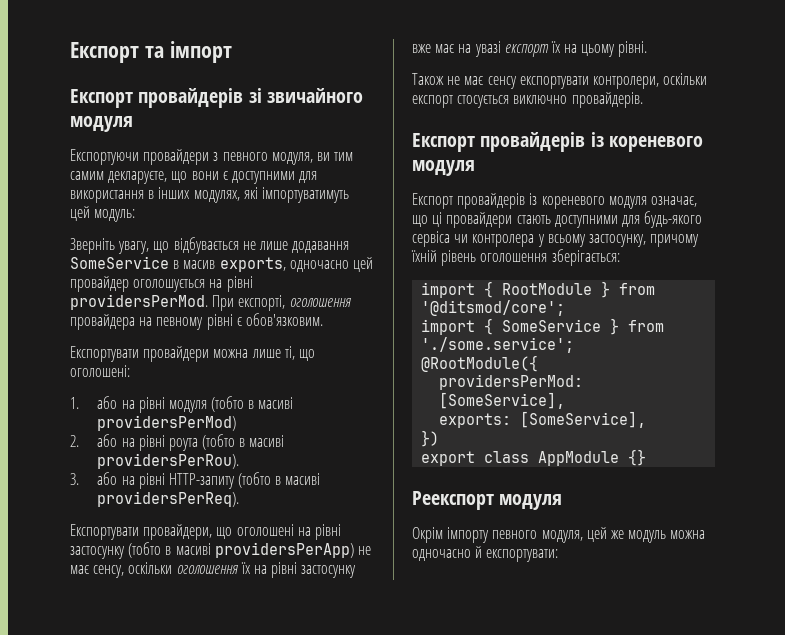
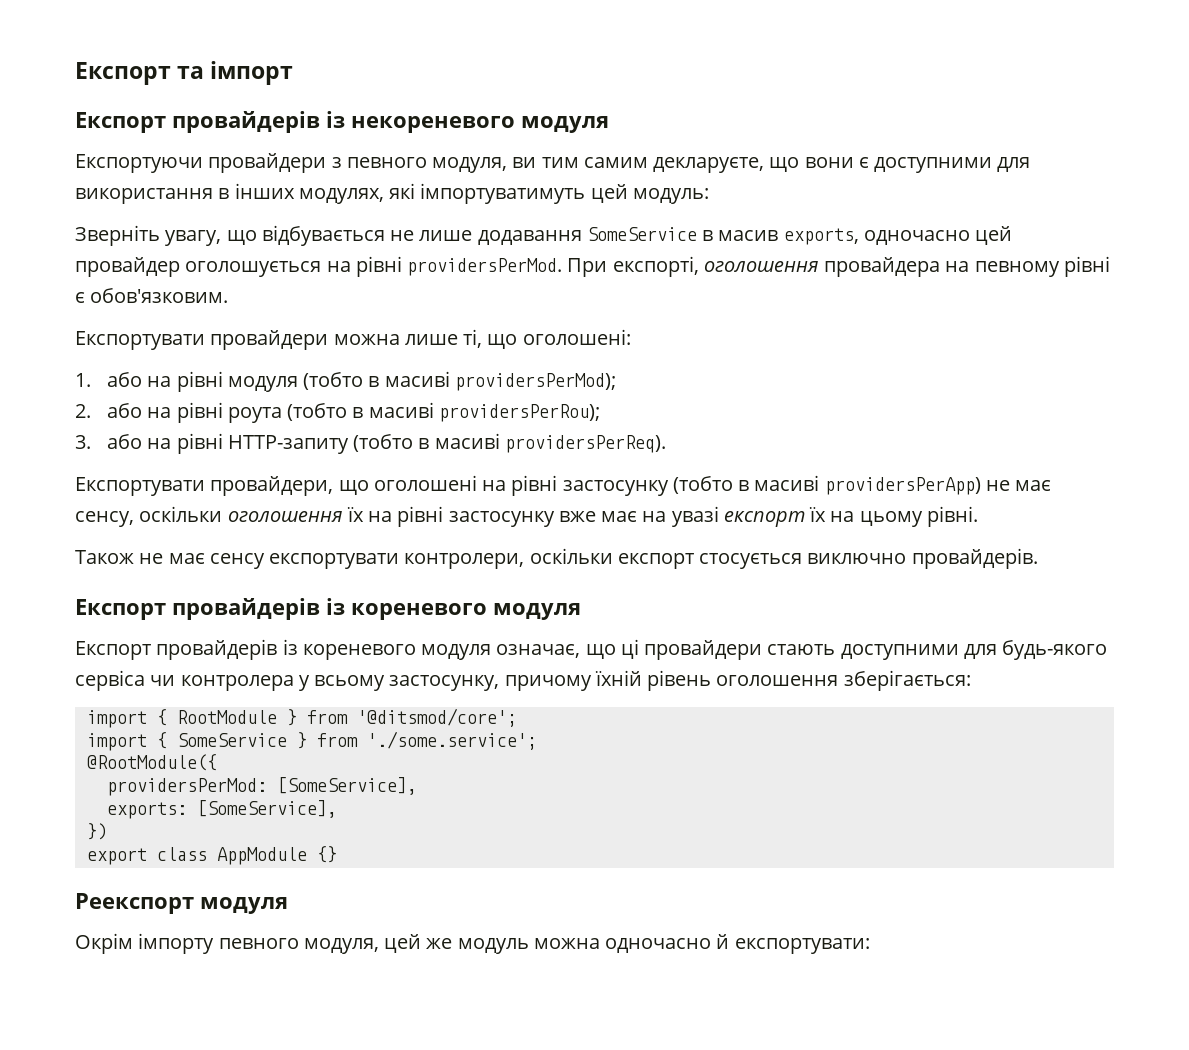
- Експорт провайдерів зі звичайного модуля
+ Експорт провайдерів із некореневого модуля
- 1. або на рівні модуля (тобто в масиві providersPerMod)
+ 1. або на рівні модуля (тобто в масиві providersPerMod);
- 2. або на рівні роута (тобто в масиві providersPerRou).
+ 2. або на рівні роута (тобто в масиві providersPerRou);

